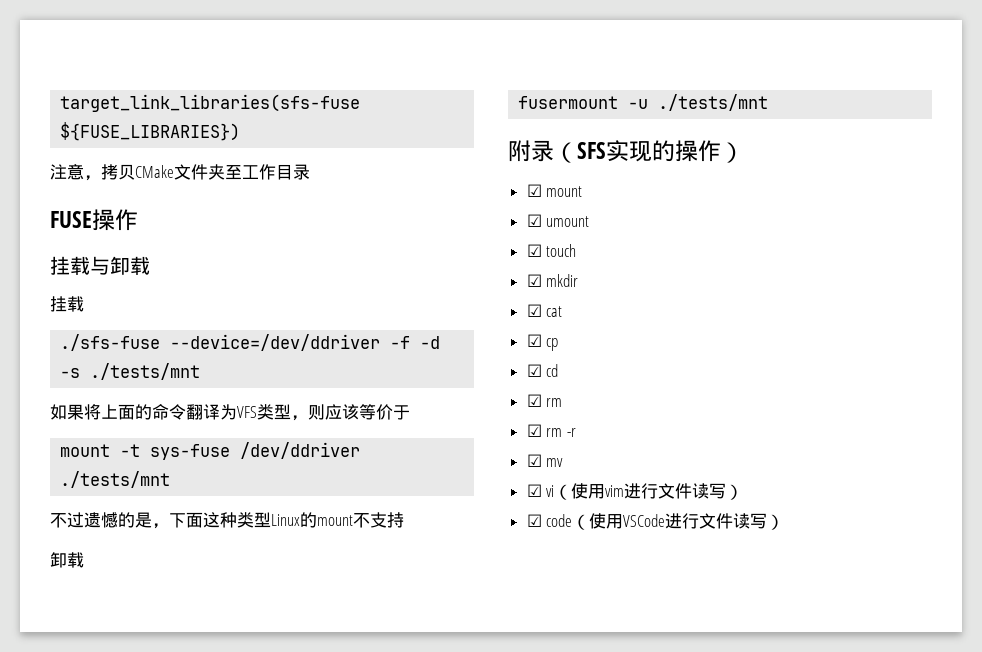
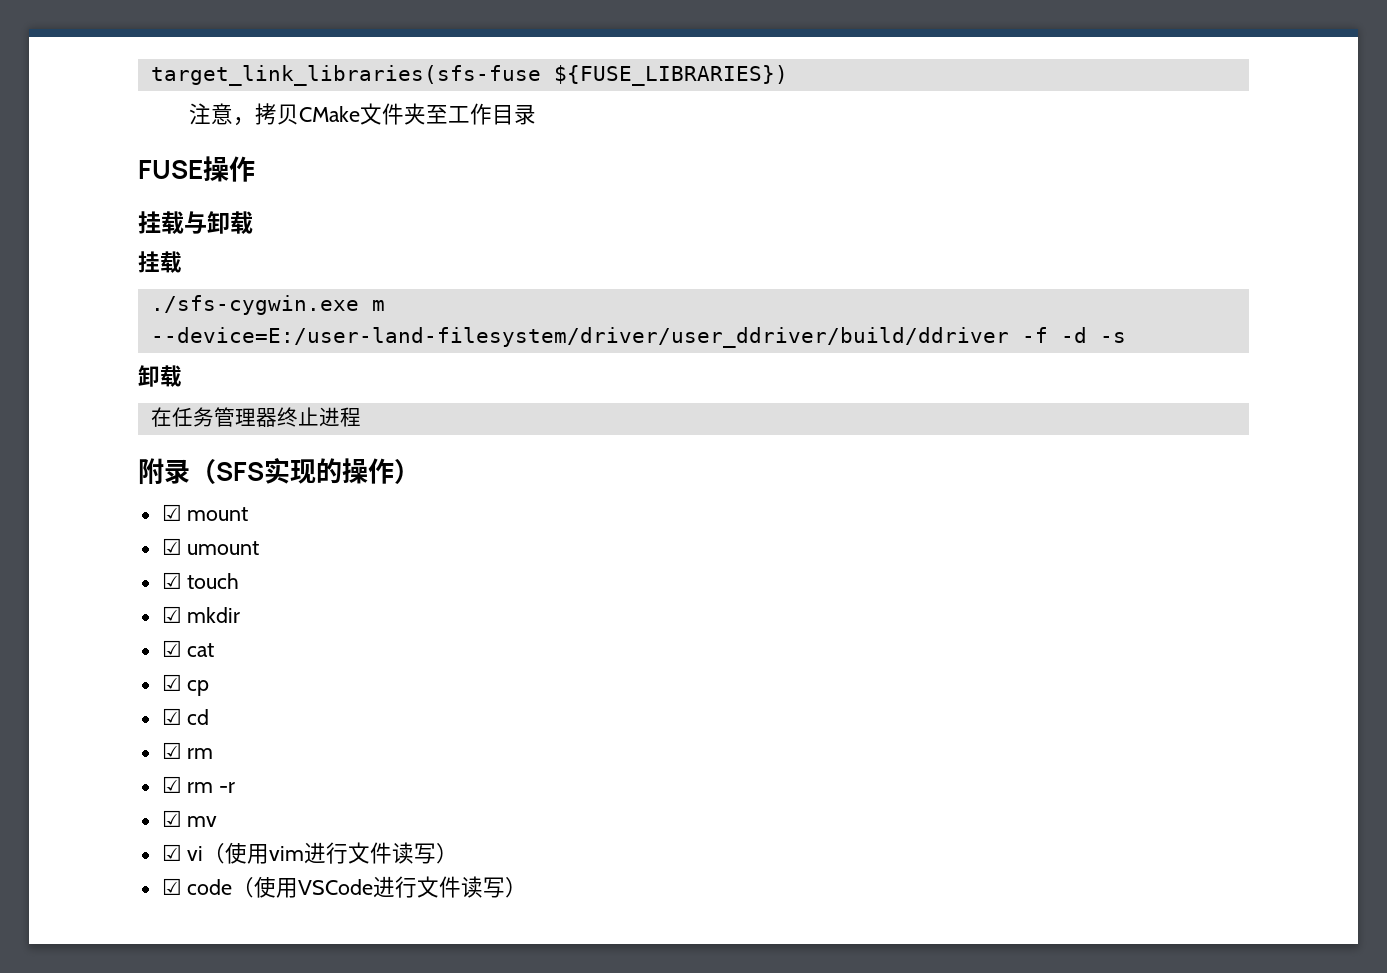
- ./sfs-fuse --device=/dev/ddriver -f -d -s ./tests/mnt
- 如果将上面的命令翻译为VFS类型，则应该等价于
- mount -t sys-fuse /dev/ddriver ./tests/mnt
- 不过遗憾的是，下面这种类型Linux的mount不支持
+ ./sfs-cygwin.exe m --device=E:/user-land-filesystem/driver/user_ddriver/build/ddriver -f -d -s
  卸载
- fusermount -u ./tests/mnt
+ 在任务管理器终止进程

